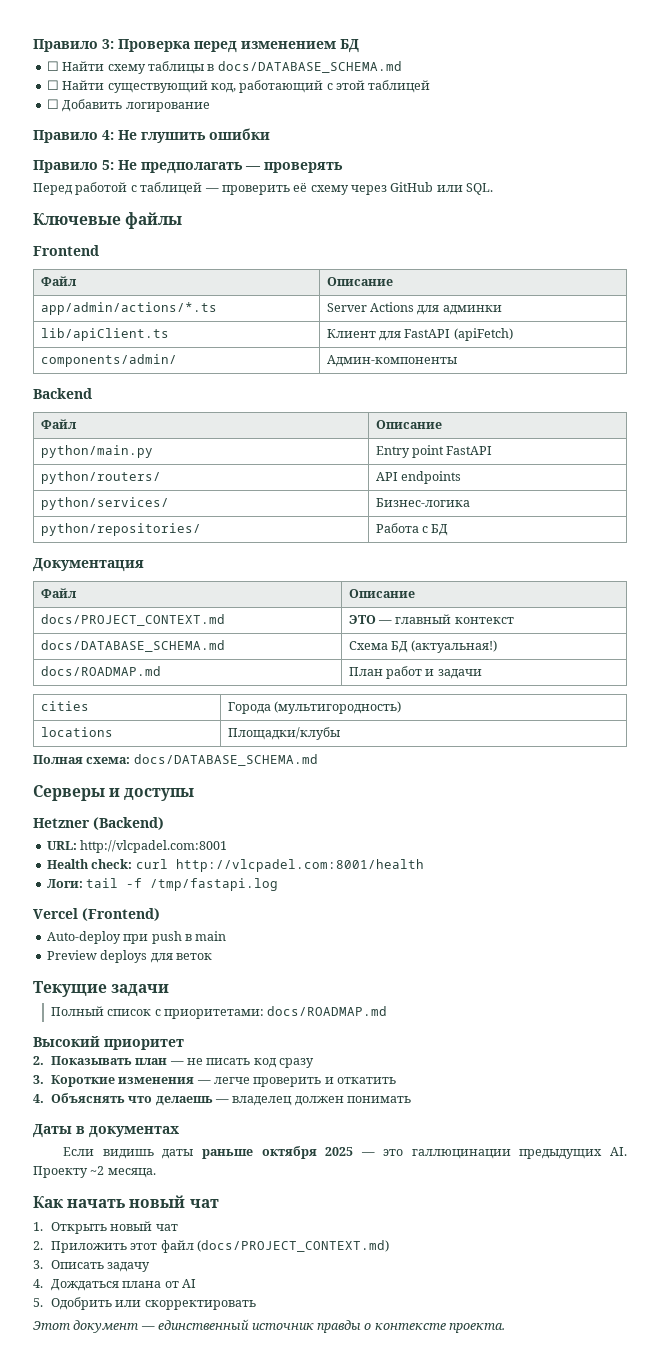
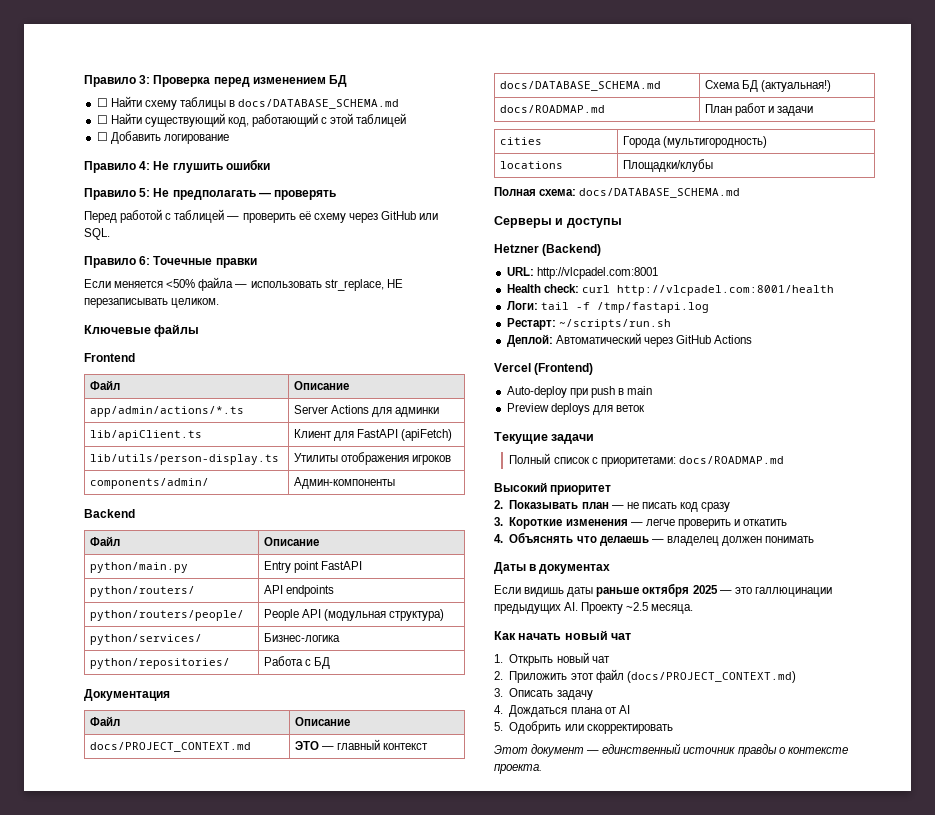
+ Правило 6: Точечные правки
+ Если меняется <50% файла — использовать str_replace, НЕ перезаписывать целиком.
+ lib/utils/person-display.ts | Утилиты отображения игроков
+ python/routers/people/ | People API (модульная структура)
+ Рестарт: ~/scripts/run.sh
+ Деплой: Автоматический через GitHub Actions
- Если видишь даты раньше октября 2025 — это галлюцинации предыдущих AI. Проекту ~2 месяца.
+ Если видишь даты раньше октября 2025 — это галлюцинации предыдущих AI. Проекту ~2.5 месяца.

